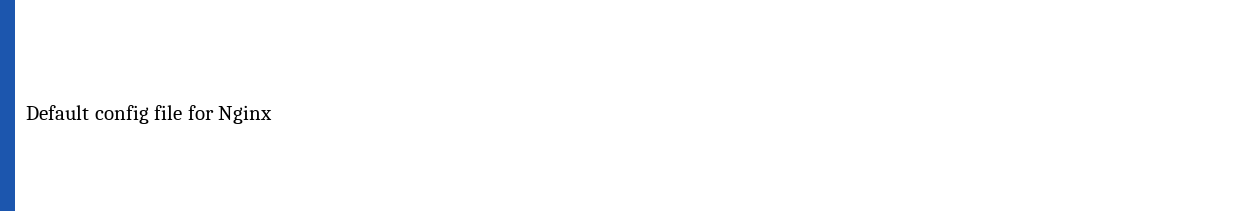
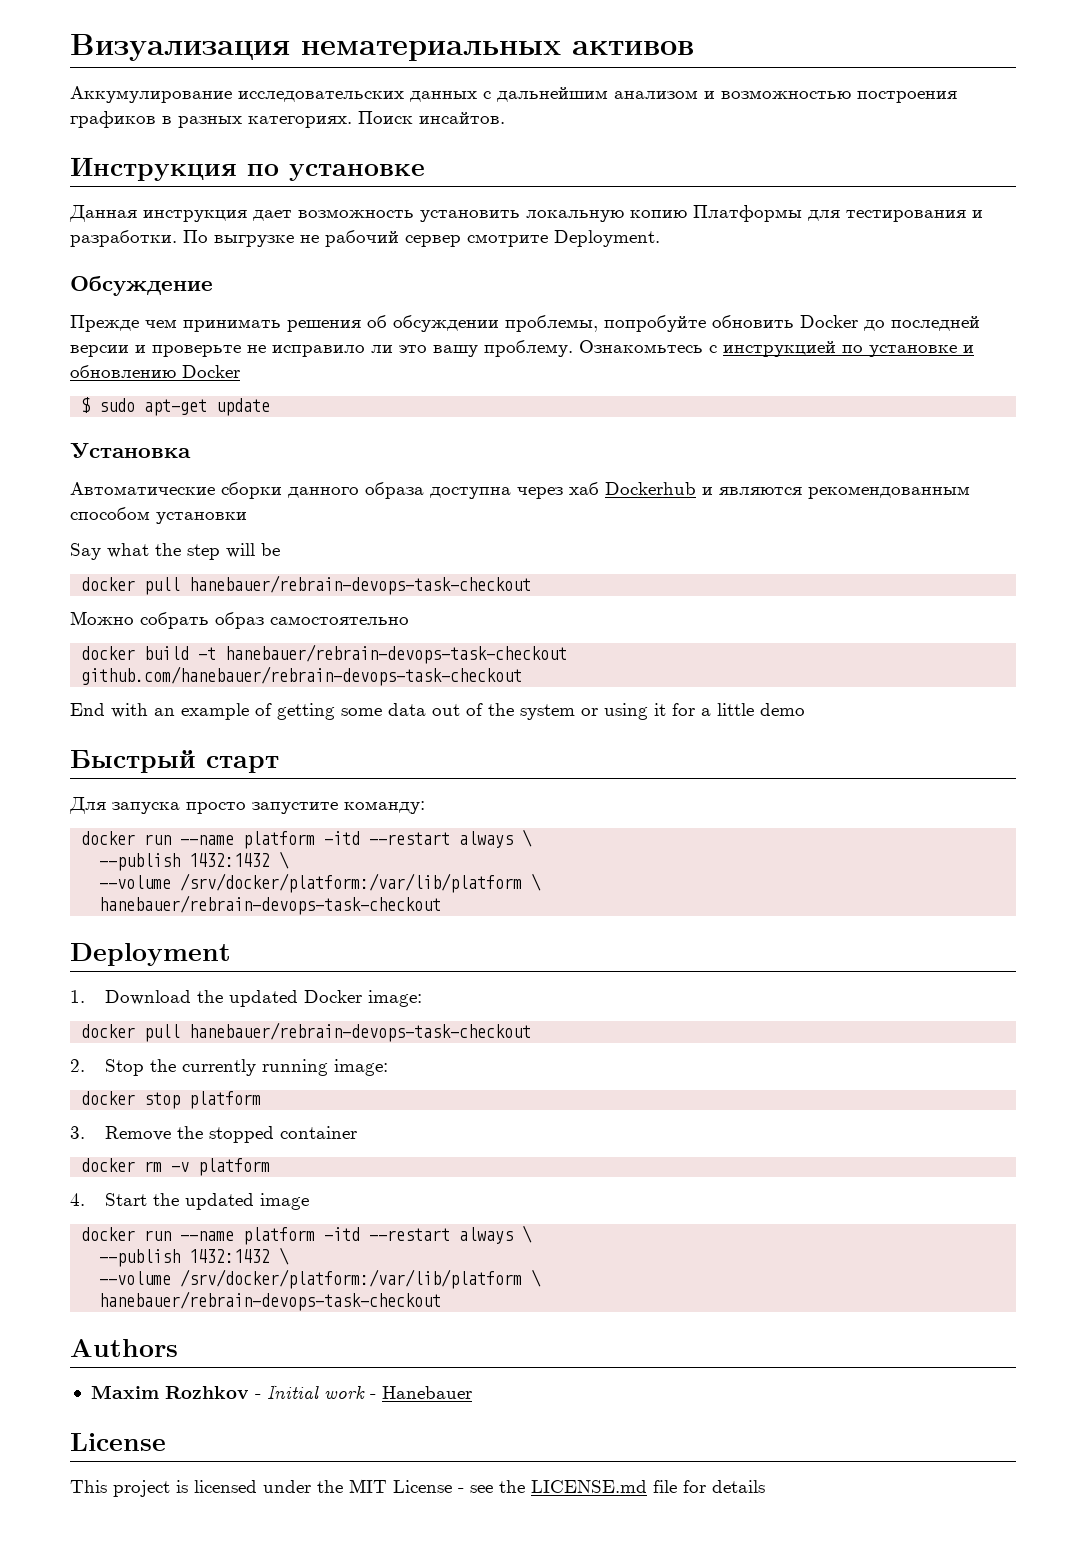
- Default config file for Nginx
+ Визуализация нематериальных активов
+ Аккумулирование исследовательских данных с дальнейшим анализом и возможностью построения графиков в разных категориях. Поиск инсайтов.
+ Инструкция по установке
+ Данная инструкция дает возможность установить локальную копию Платформы для тестирования и разработки. По выгрузке не рабочий сервер смотрите Deployment.
+ Обсуждение
+ Прежде чем принимать решения об обсуждении проблемы, попробуйте обновить Docker до последней версии и проверьте не исправило ли это вашу проблему. Ознакомьтесь c инструкцией по установке и обновлению Docker
+ $ sudo apt-get update
+ Установка
+ Автоматические сборки данного образа доступна через хаб Dockerhub и являются рекомендованным способом установки
+ Say what the step will be
+ docker pull hanebauer/rebrain-devops-task-checkout
+ Можно собрать образ самостоятельно
+ docker build -t hanebauer/rebrain-devops-task-checkout github.com/hanebauer/rebrain-devops-task-checkout
+ End with an example of getting some data out of the system or using it for a little demo
+ Быстрый старт
+ Для запуска просто запустите команду:
+ docker run --name platform -itd --restart always \
+ --publish 1432:1432 \
+ --volume /srv/docker/platform:/var/lib/platform \
+ hanebauer/rebrain-devops-task-checkout
+ Deployment
+ 1. Download the updated Docker image:
+ docker pull hanebauer/rebrain-devops-task-checkout
+ 2. Stop the currently running image:
+ docker stop platform
+ 3. Remove the stopped container
+ docker rm -v platform
+ 4. Start the updated image
+ docker run --name platform -itd --restart always \
+ --publish 1432:1432 \
+ --volume /srv/docker/platform:/var/lib/platform \
+ hanebauer/rebrain-devops-task-checkout
+ Authors
+ Maxim Rozhkov - Initial work - Hanebauer
+ License
+ This project is licensed under the MIT License - see the LICENSE.md file for details

